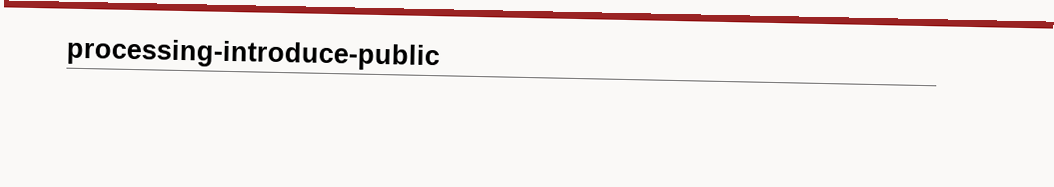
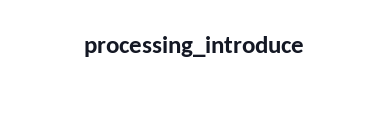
- processing-introduce-public
+ processing_introduce

